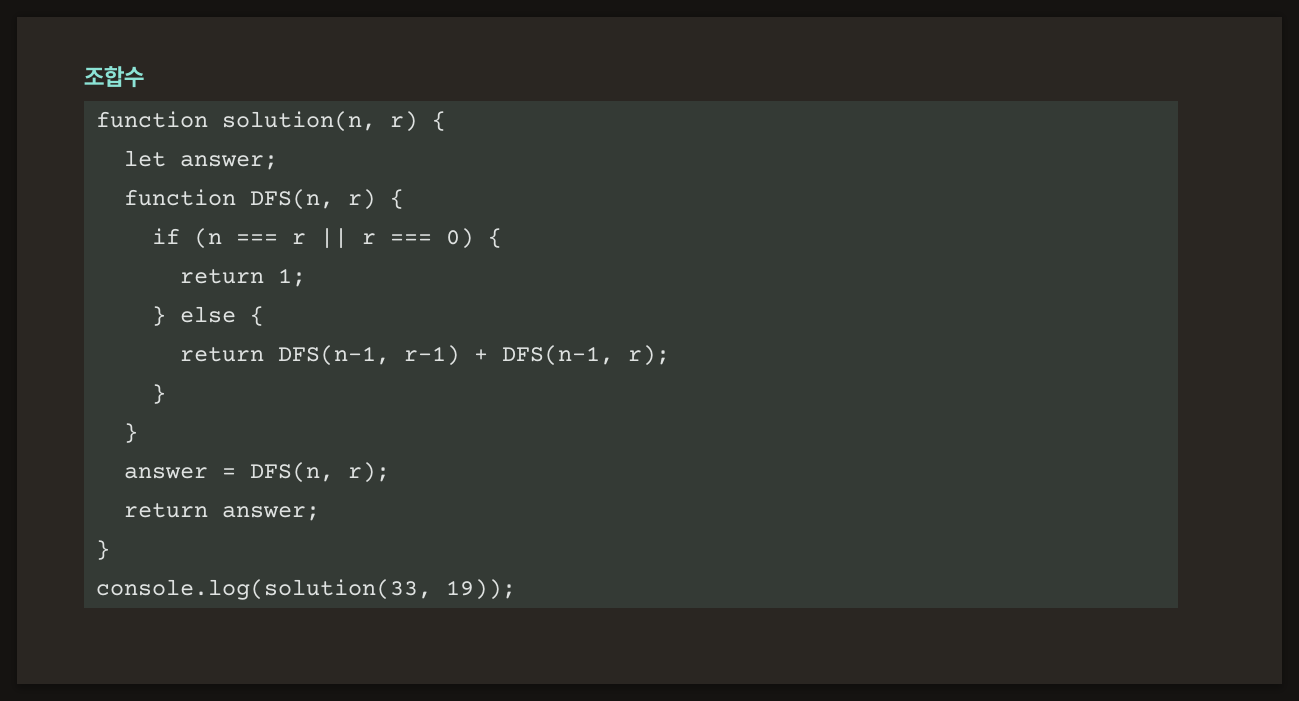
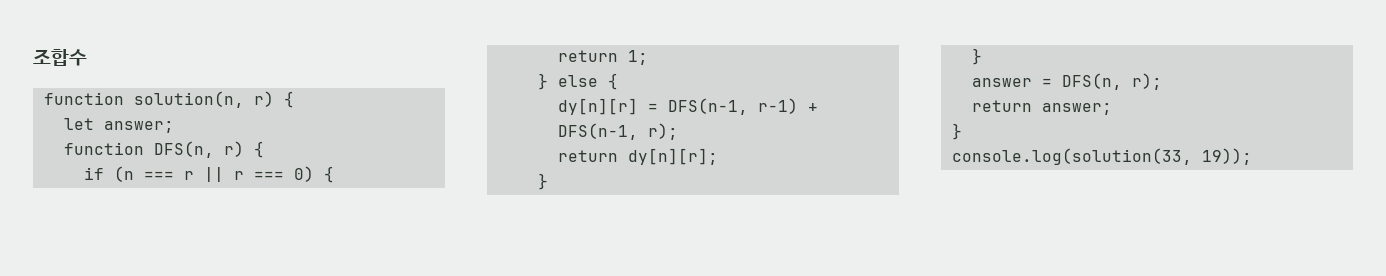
- return DFS(n-1, r-1) + DFS(n-1, r);
+ dy[n][r] = DFS(n-1, r-1) + DFS(n-1, r);
+ return dy[n][r];

